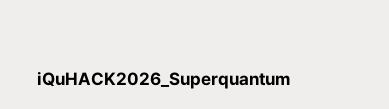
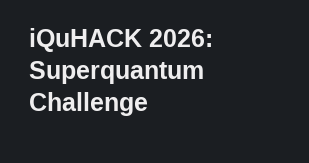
- iQuHACK2026_Superquantum
+ iQuHACK 2026: Superquantum Challenge

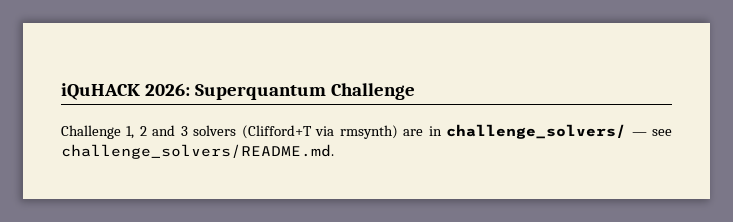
+ Challenge 1, 2 and 3 solvers (Clifford+T via rmsynth) are in challenge_solvers/ — see challenge_solvers/README.md.

